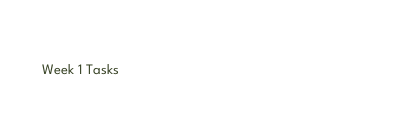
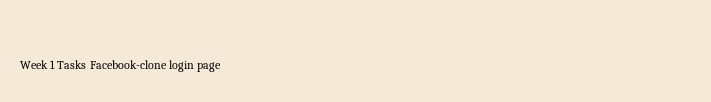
- Week 1 Tasks
+ Week 1 Tasks Facebook-clone login page

